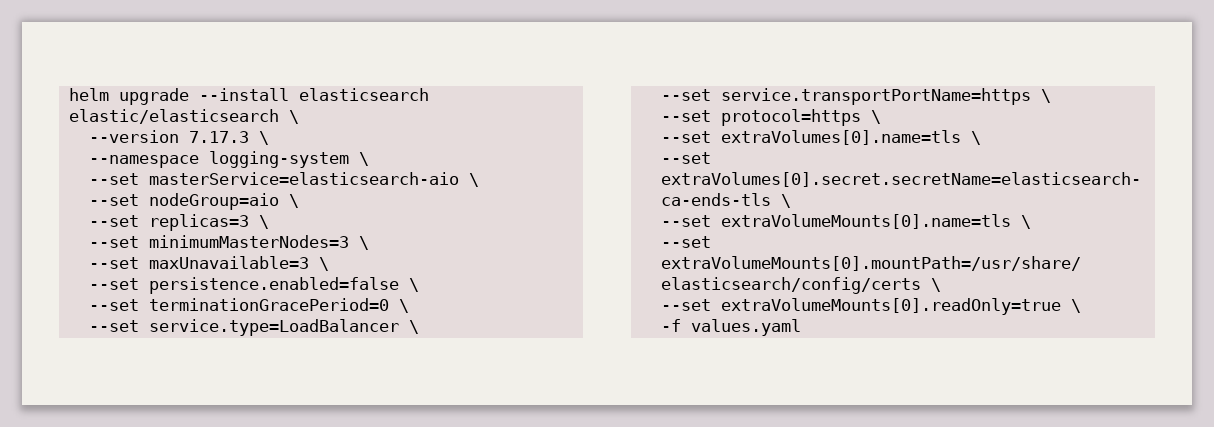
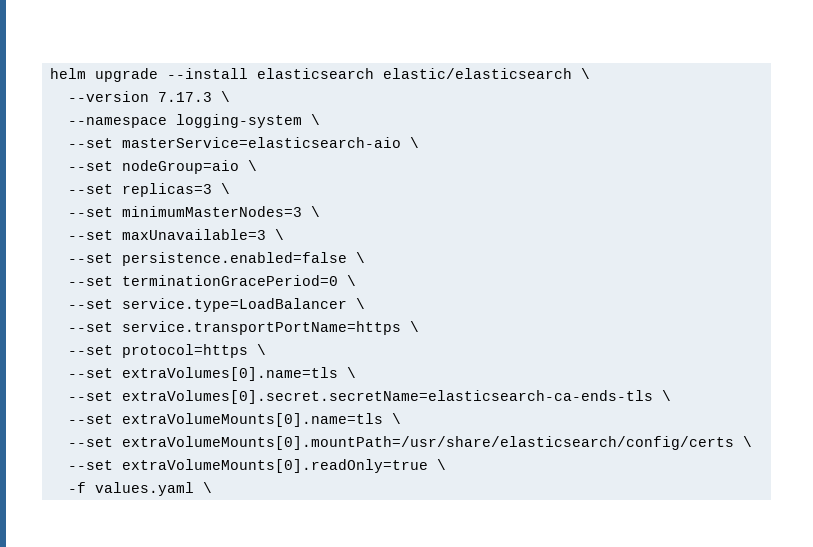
- -f values.yaml
+ -f values.yaml \

